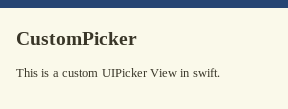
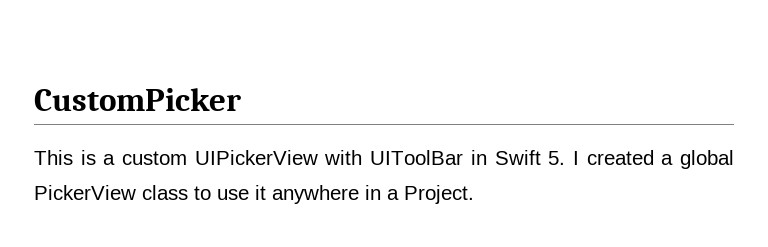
- This is a custom UIPicker View in swift.
+ This is a custom UIPickerView with UIToolBar in Swift 5. I created a global PickerView class to use it anywhere in a Project.

